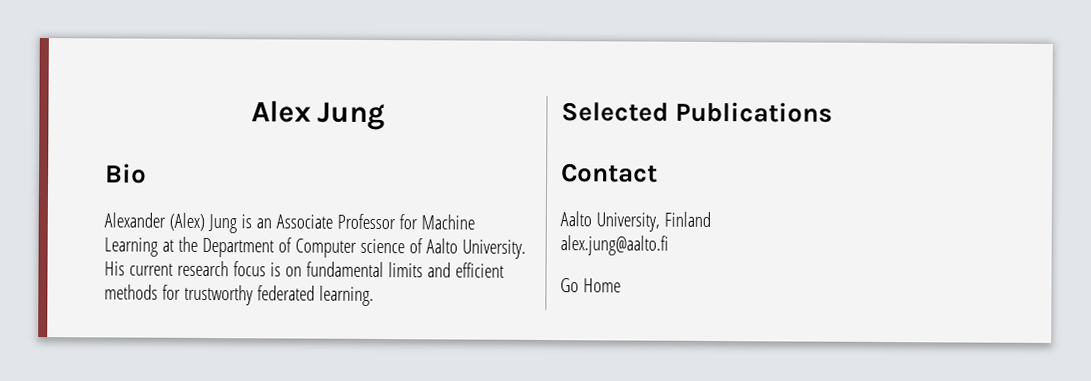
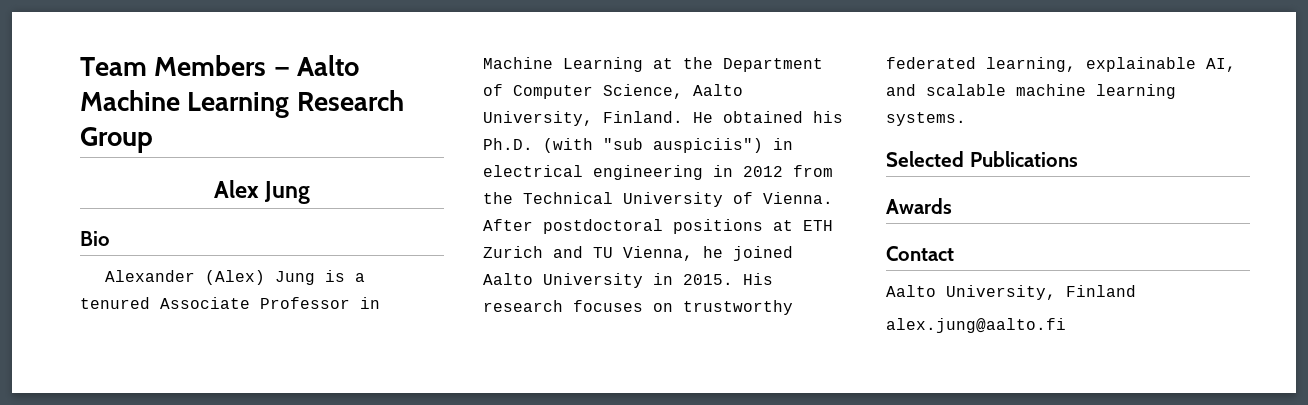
+ Team Members — Aalto Machine Learning Research Group
- Alexander (Alex) Jung is an Associate Professor for Machine Learning at the Department of Computer science of Aalto University. His current research focus is on fundamental limits and efficient methods for trustworthy federated learning.
+ Alexander (Alex) Jung is a tenured Associate Professor in Machine Learning at the Department of Computer Science, Aalto University, Finland. He obtained his Ph.D. (with "sub auspiciis") in electrical engineering in 2012 from the Technical University of Vienna. After postdoctoral positions at ETH Zurich and TU Vienna, he joined Aalto University in 2015. His research focuses on trustworthy federated learning, explainable AI, and scalable machine learning systems.
+ Awards
- Go Home

